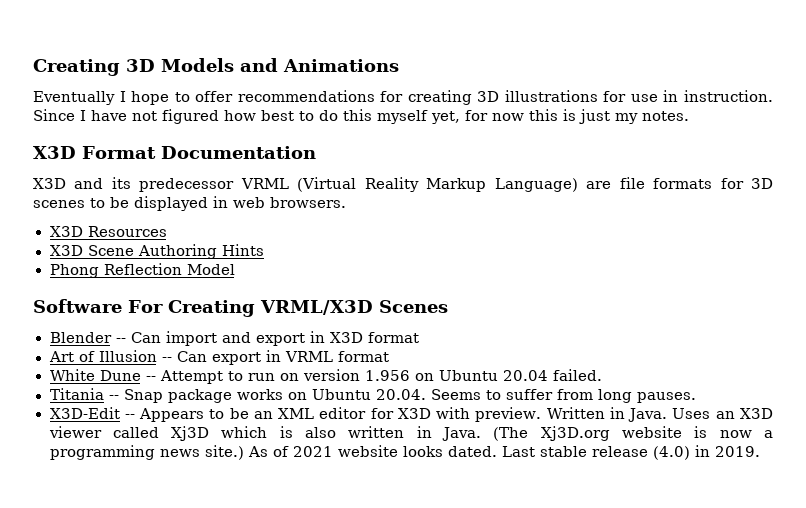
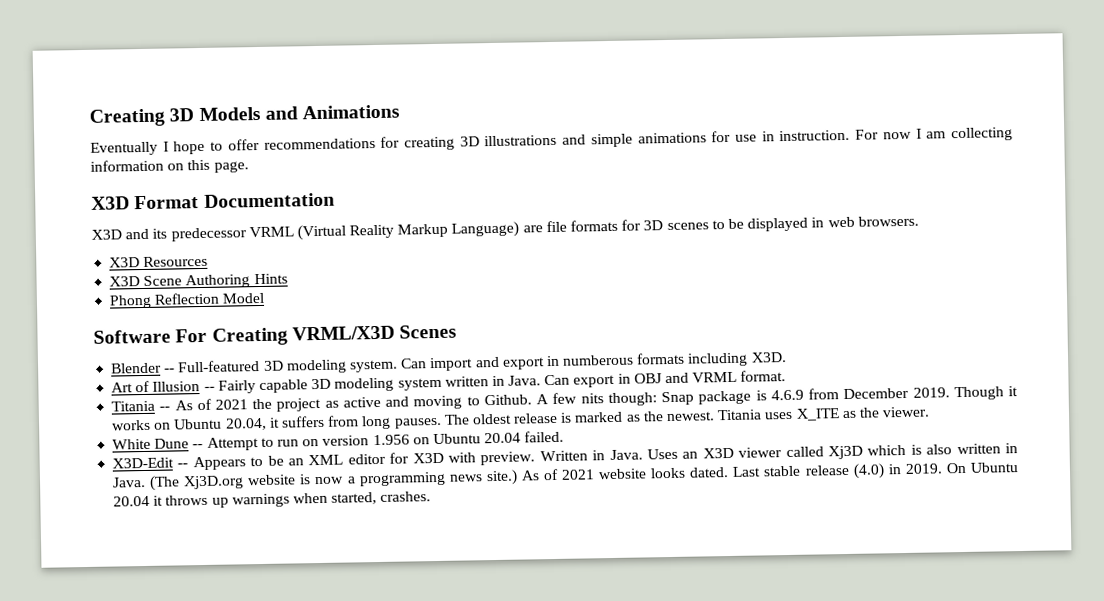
- Eventually I hope to offer recommendations for creating 3D illustrations for use in instruction.
+ Eventually I hope to offer recommendations for creating 3D illustrations and simple animations for use in instruction.
- Since I have not figured how best to do this myself yet, for now this is just my notes.
+ For now I am collecting information on this page.
- Blender -- Can import and export in X3D format
+ Blender -- Full-featured 3D modeling system. Can import and export in numberous formats including X3D.
- Art of Illusion -- Can export in VRML format
+ Art of Illusion -- Fairly capable 3D modeling system written in Java. Can export in OBJ and VRML format.
+ Titania -- As of 2021 the project as active and moving to Github. A few nits though: Snap package is 4.6.9 from December 2019. Though it works on Ubuntu 20.04, it suffers from long pauses. The oldest release is marked as the newest. Titania uses X_ITE as the viewer.
- Titania -- Snap package works on Ubuntu 20.04. Seems to suffer from long pauses.
+ On Ubuntu 20.04 it throws up warnings when started, crashes.

